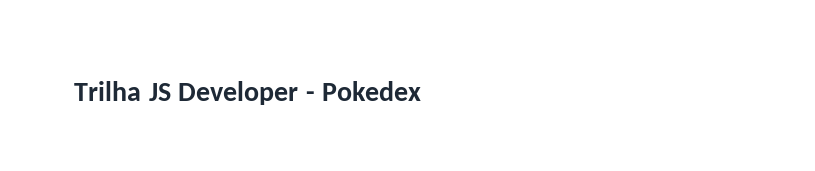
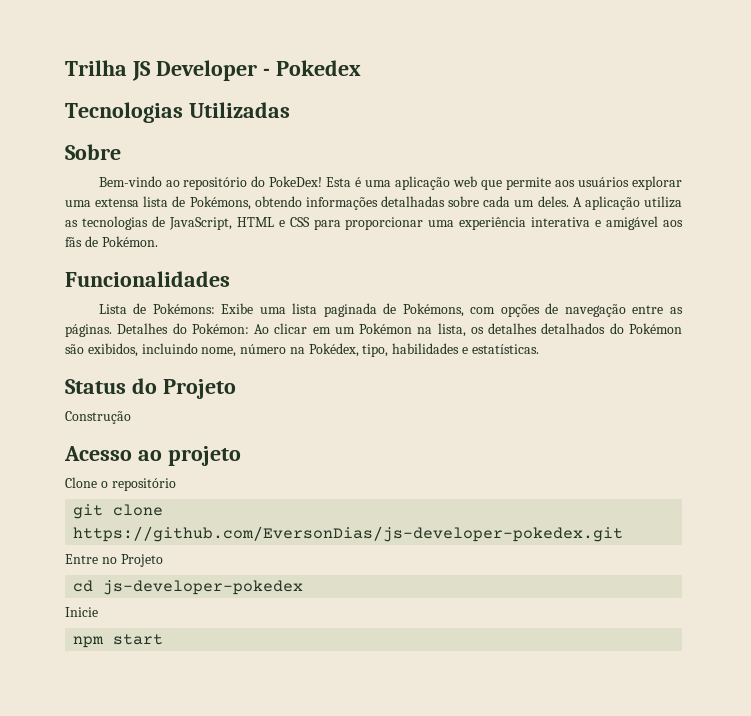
+ Tecnologias Utilizadas
+ Sobre
+ Bem-vindo ao repositório do PokeDex! Esta é uma aplicação web que permite aos usuários explorar uma extensa lista de Pokémons, obtendo informações detalhadas sobre cada um deles. A aplicação utiliza as tecnologias de JavaScript, HTML e CSS para proporcionar uma experiência interativa e amigável aos fãs de Pokémon.
+ Funcionalidades
+ Lista de Pokémons: Exibe uma lista paginada de Pokémons, com opções de navegação entre as páginas. Detalhes do Pokémon: Ao clicar em um Pokémon na lista, os detalhes detalhados do Pokémon são exibidos, incluindo nome, número na Pokédex, tipo, habilidades e estatísticas.
+ Status do Projeto
+ Construção
+ Acesso ao projeto
+ Clone o repositório
+ git clone https://github.com/EversonDias/js-developer-pokedex.git
+ Entre no Projeto
+ cd js-developer-pokedex
+ Inicie
+ npm start

